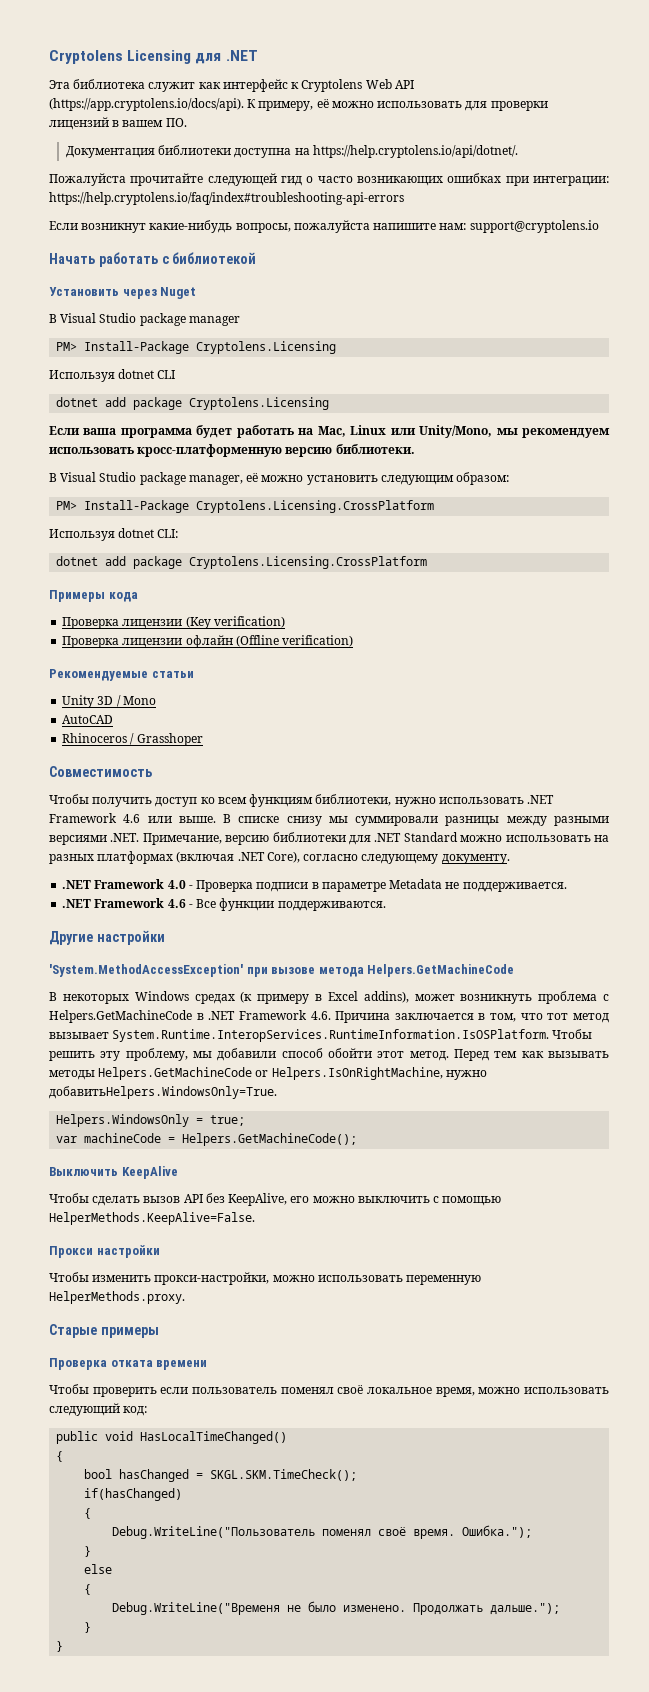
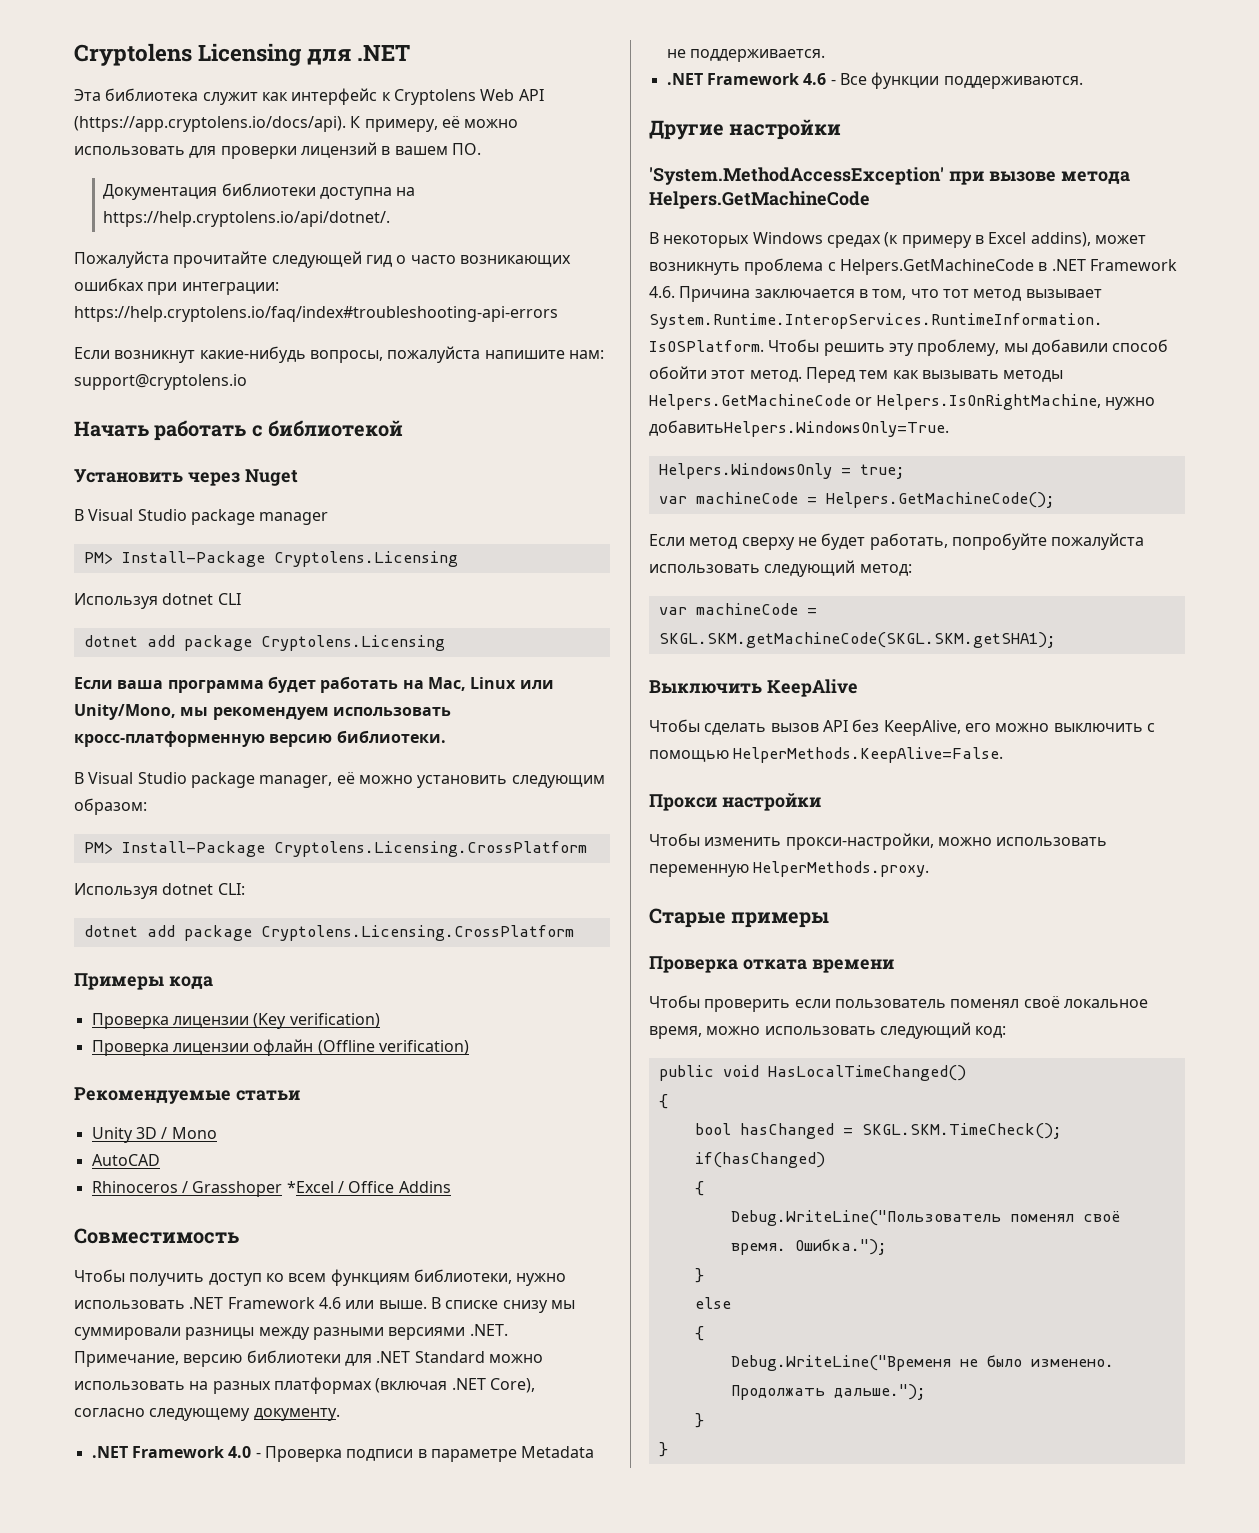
- Rhinoceros / Grasshoper
+ Rhinoceros / Grasshoper *Excel / Office Addins
+ Если метод сверху не будет работать, попробуйте пожалуйста использовать следующий метод:
+ var machineCode = SKGL.SKM.getMachineCode(SKGL.SKM.getSHA1);

